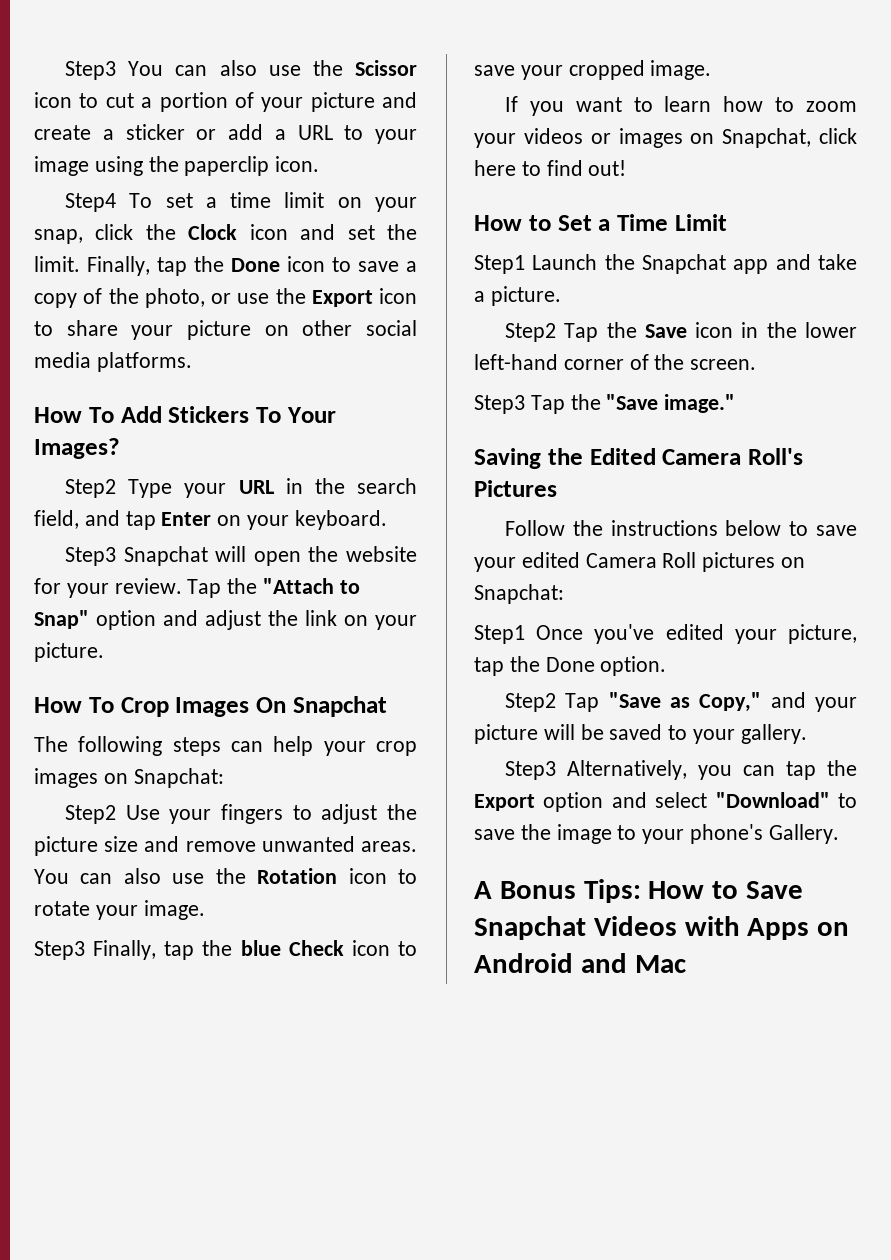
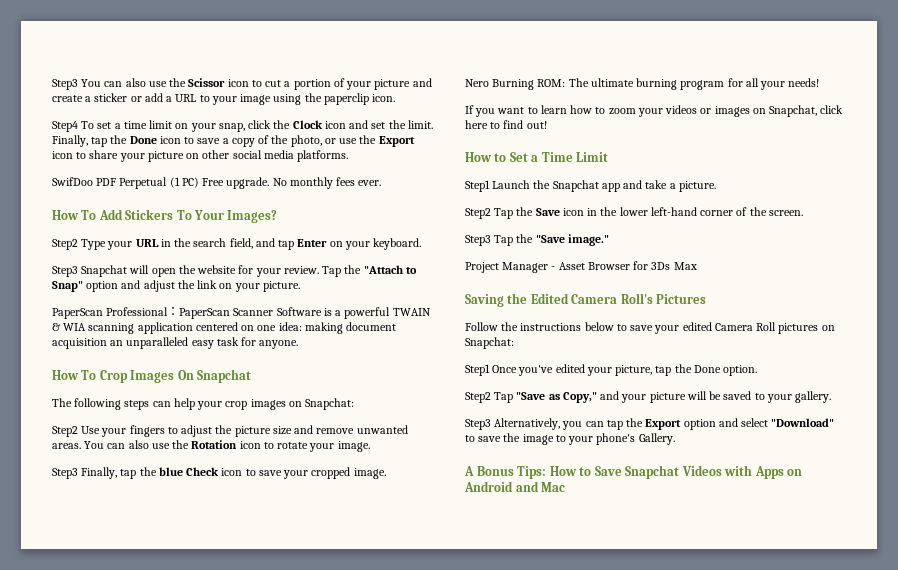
+ SwifDoo PDF Perpetual (1 PC) Free upgrade. No monthly fees ever.
+ PaperScan Professional：PaperScan Scanner Software is a powerful TWAIN & WIA scanning application centered on one idea: making document acquisition an unparalleled easy task for anyone.
+ Nero Burning ROM: The ultimate burning program for all your needs!
+ Project Manager - Asset Browser for 3Ds Max

